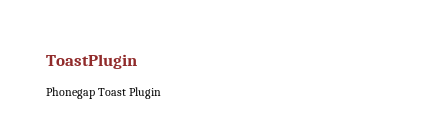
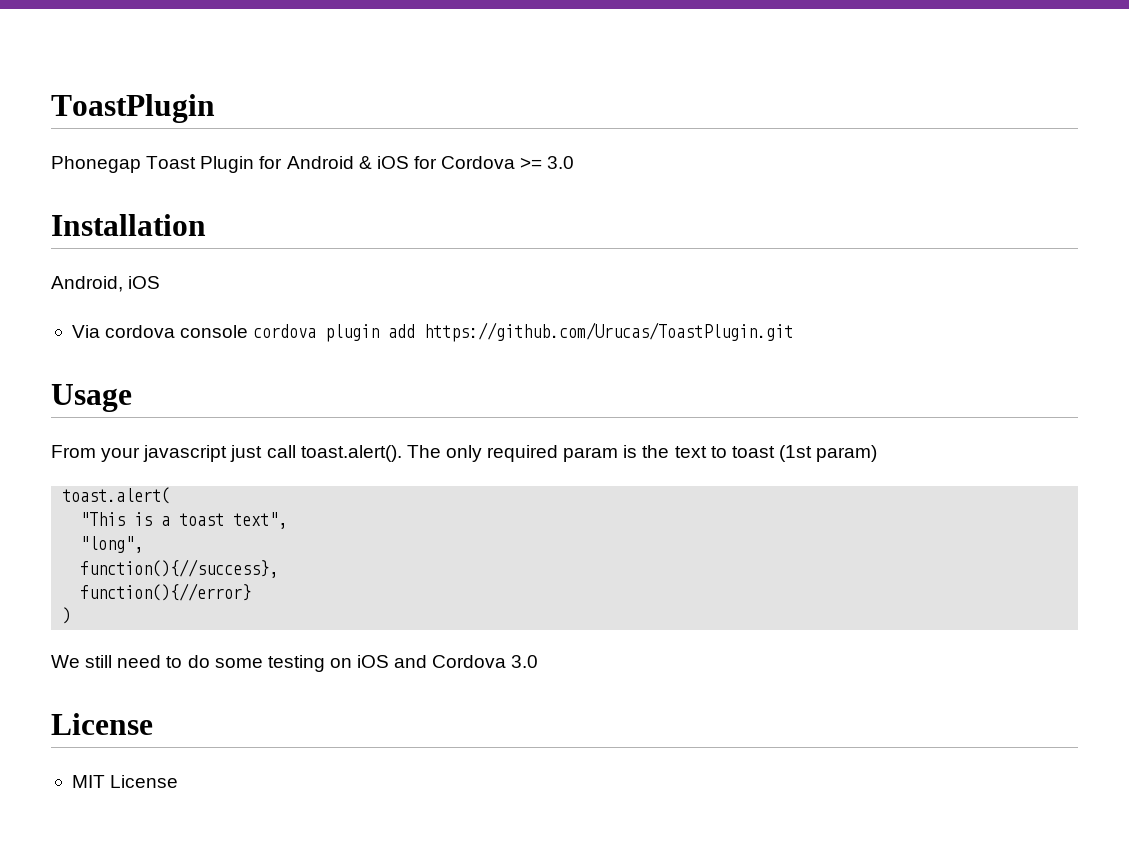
- Phonegap Toast Plugin
+ Phonegap Toast Plugin for Android & iOS for Cordova >= 3.0
+ Installation
+ Android, iOS
+ Via cordova console cordova plugin add https://github.com/Urucas/ToastPlugin.git
+ Usage
+ From your javascript just call toast.alert(). The only required param is the text to toast (1st param)
+ toast.alert(
+ "This is a toast text",
+ "long",
+ function(){//success},
+ function(){//error}
+ )
+ We still need to do some testing on iOS and Cordova 3.0
+ License
+ MIT License

